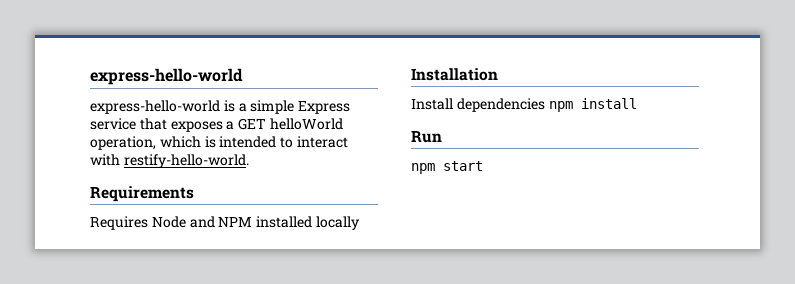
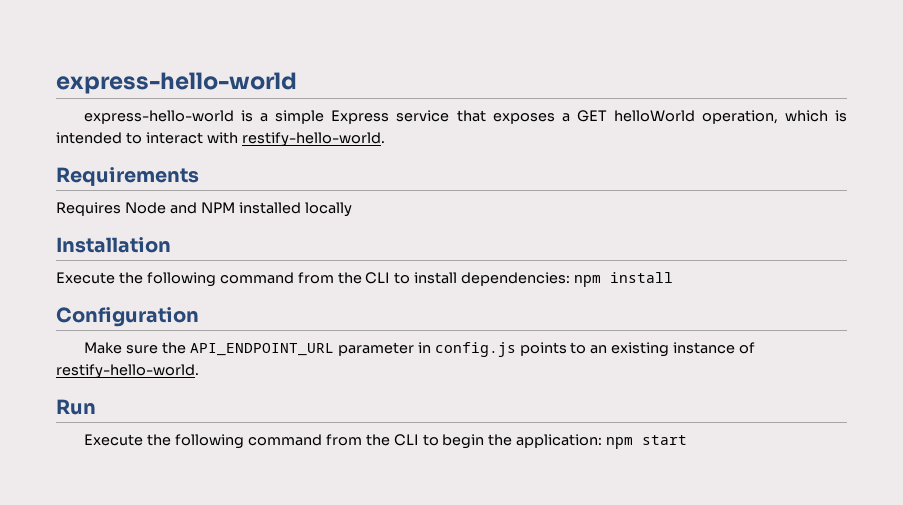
- Install dependencies npm install
+ Execute the following command from the CLI to install dependencies: npm install
+ Configuration
+ Make sure the API_ENDPOINT_URL parameter in config.js points to an existing instance of restify-hello-world.
  Run
- npm start
+ Execute the following command from the CLI to begin the application: npm start

